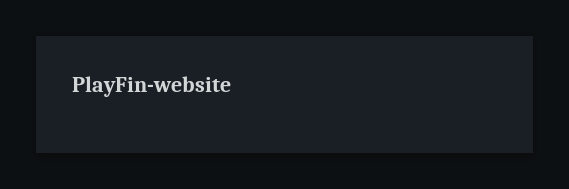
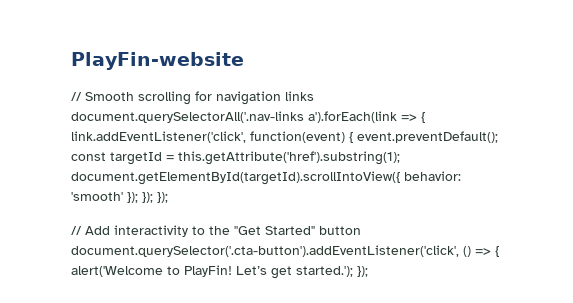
+ // Smooth scrolling for navigation links document.querySelectorAll('.nav-links a').forEach(link => { link.addEventListener('click', function(event) { event.preventDefault(); const targetId = this.getAttribute('href').substring(1); document.getElementById(targetId).scrollIntoView({ behavior: 'smooth' }); }); });
+ // Add interactivity to the "Get Started" button document.querySelector('.cta-button').addEventListener('click', () => { alert('Welcome to PlayFin! Let’s get started.'); });

